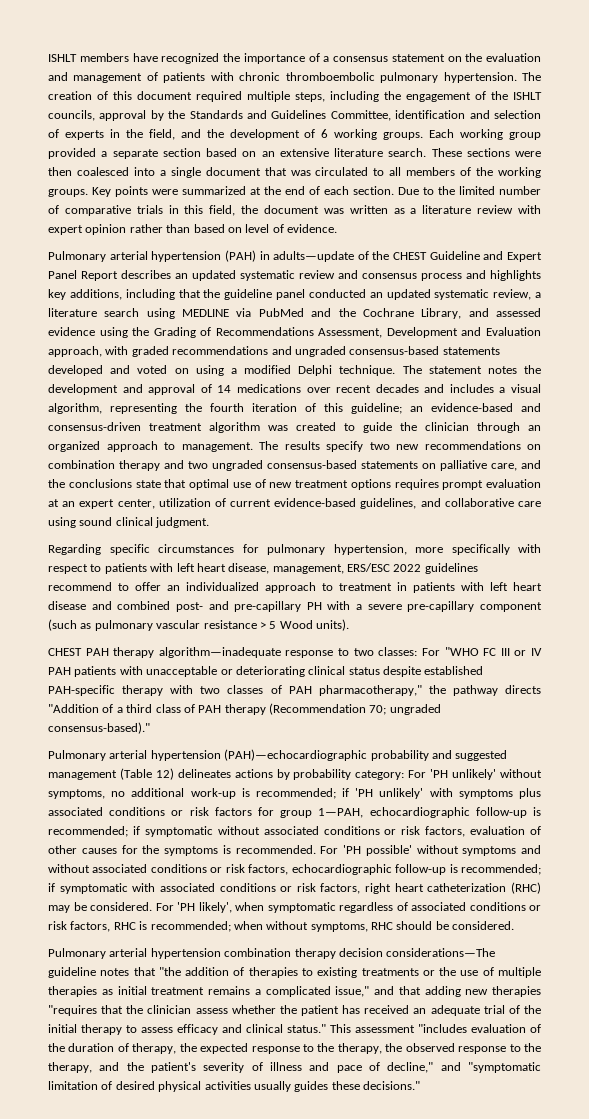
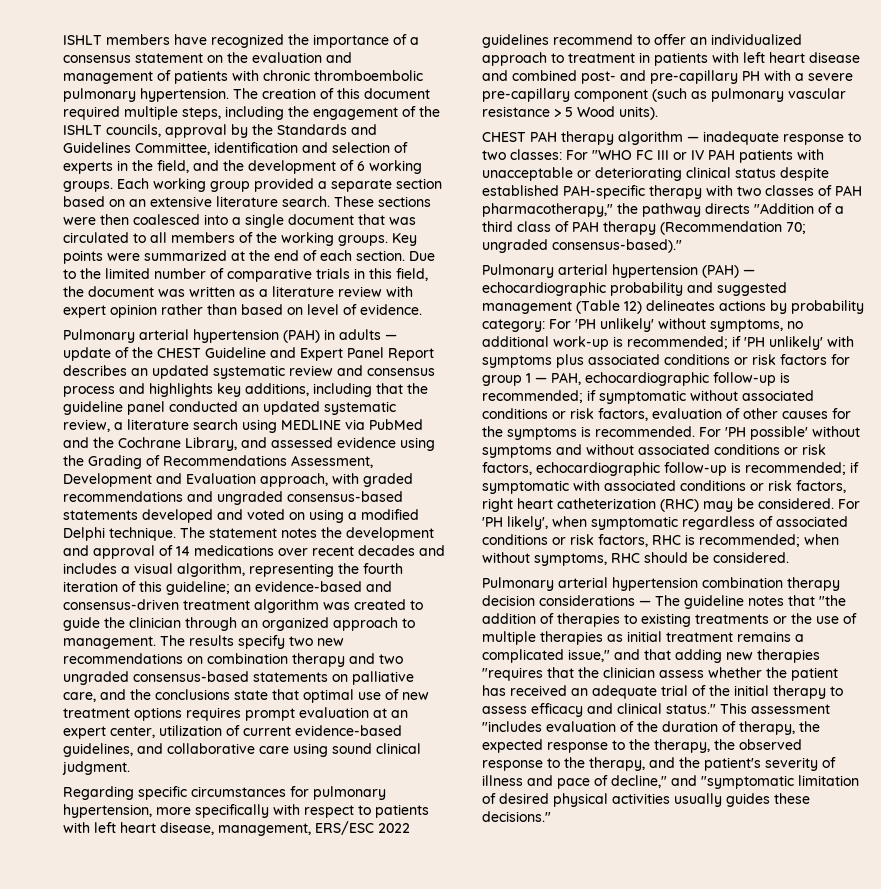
- Pulmonary arterial hypertension (PAH) in adults—update of the CHEST Guideline and Expert Panel Report describes an updated systematic review and consensus process and highlights key additions, including that the guideline panel conducted an updated systematic review, a literature search using MEDLINE via PubMed and the Cochrane Library, and assessed evidence using the Grading of Recommendations Assessment, Development and Evaluation approach, with graded recommendations and ungraded consensus-based statements developed and voted on using a modified Delphi technique.
+ Pulmonary arterial hypertension (PAH) in adults — update of the CHEST Guideline and Expert Panel Report describes an updated systematic review and consensus process and highlights key additions, including that the guideline panel conducted an updated systematic review, a literature search using MEDLINE via PubMed and the Cochrane Library, and assessed evidence using the Grading of Recommendations Assessment, Development and Evaluation approach, with graded recommendations and ungraded consensus-based statements developed and voted on using a modified Delphi technique.
- CHEST PAH therapy algorithm—inadequate response to two classes: For "WHO FC III or IV PAH patients with unacceptable or deteriorating clinical status despite established PAH-specific therapy with two classes of PAH pharmacotherapy," the pathway directs "Addition of a third class of PAH therapy (Recommendation 70; ungraded consensus-based)."
+ CHEST PAH therapy algorithm — inadequate response to two classes: For "WHO FC III or IV PAH patients with unacceptable or deteriorating clinical status despite established PAH-specific therapy with two classes of PAH pharmacotherapy," the pathway directs "Addition of a third class of PAH therapy (Recommendation 70; ungraded consensus-based)."
- Pulmonary arterial hypertension (PAH)—echocardiographic probability and suggested management (Table 12) delineates actions by probability category: For 'PH unlikely' without symptoms, no additional work-up is recommended; if 'PH unlikely' with symptoms plus associated conditions or risk factors for group 1—PAH, echocardiographic follow-up is recommended; if symptomatic without associated conditions or risk factors, evaluation of other causes for the symptoms is recommended.
+ Pulmonary arterial hypertension (PAH) — echocardiographic probability and suggested management (Table 12) delineates actions by probability category: For 'PH unlikely' without symptoms, no additional work-up is recommended; if 'PH unlikely' with symptoms plus associated conditions or risk factors for group 1 — PAH, echocardiographic follow-up is recommended; if symptomatic without associated conditions or risk factors, evaluation of other causes for the symptoms is recommended.
- Pulmonary arterial hypertension combination therapy decision considerations—The guideline notes that "the addition of therapies to existing treatments or the use of multiple therapies as initial treatment remains a complicated issue," and that adding new therapies "requires that the clinician assess whether the patient has received an adequate trial of the initial therapy to assess efficacy and clinical status."
+ Pulmonary arterial hypertension combination therapy decision considerations — The guideline notes that "the addition of therapies to existing treatments or the use of multiple therapies as initial treatment remains a complicated issue," and that adding new therapies "requires that the clinician assess whether the patient has received an adequate trial of the initial therapy to assess efficacy and clinical status."

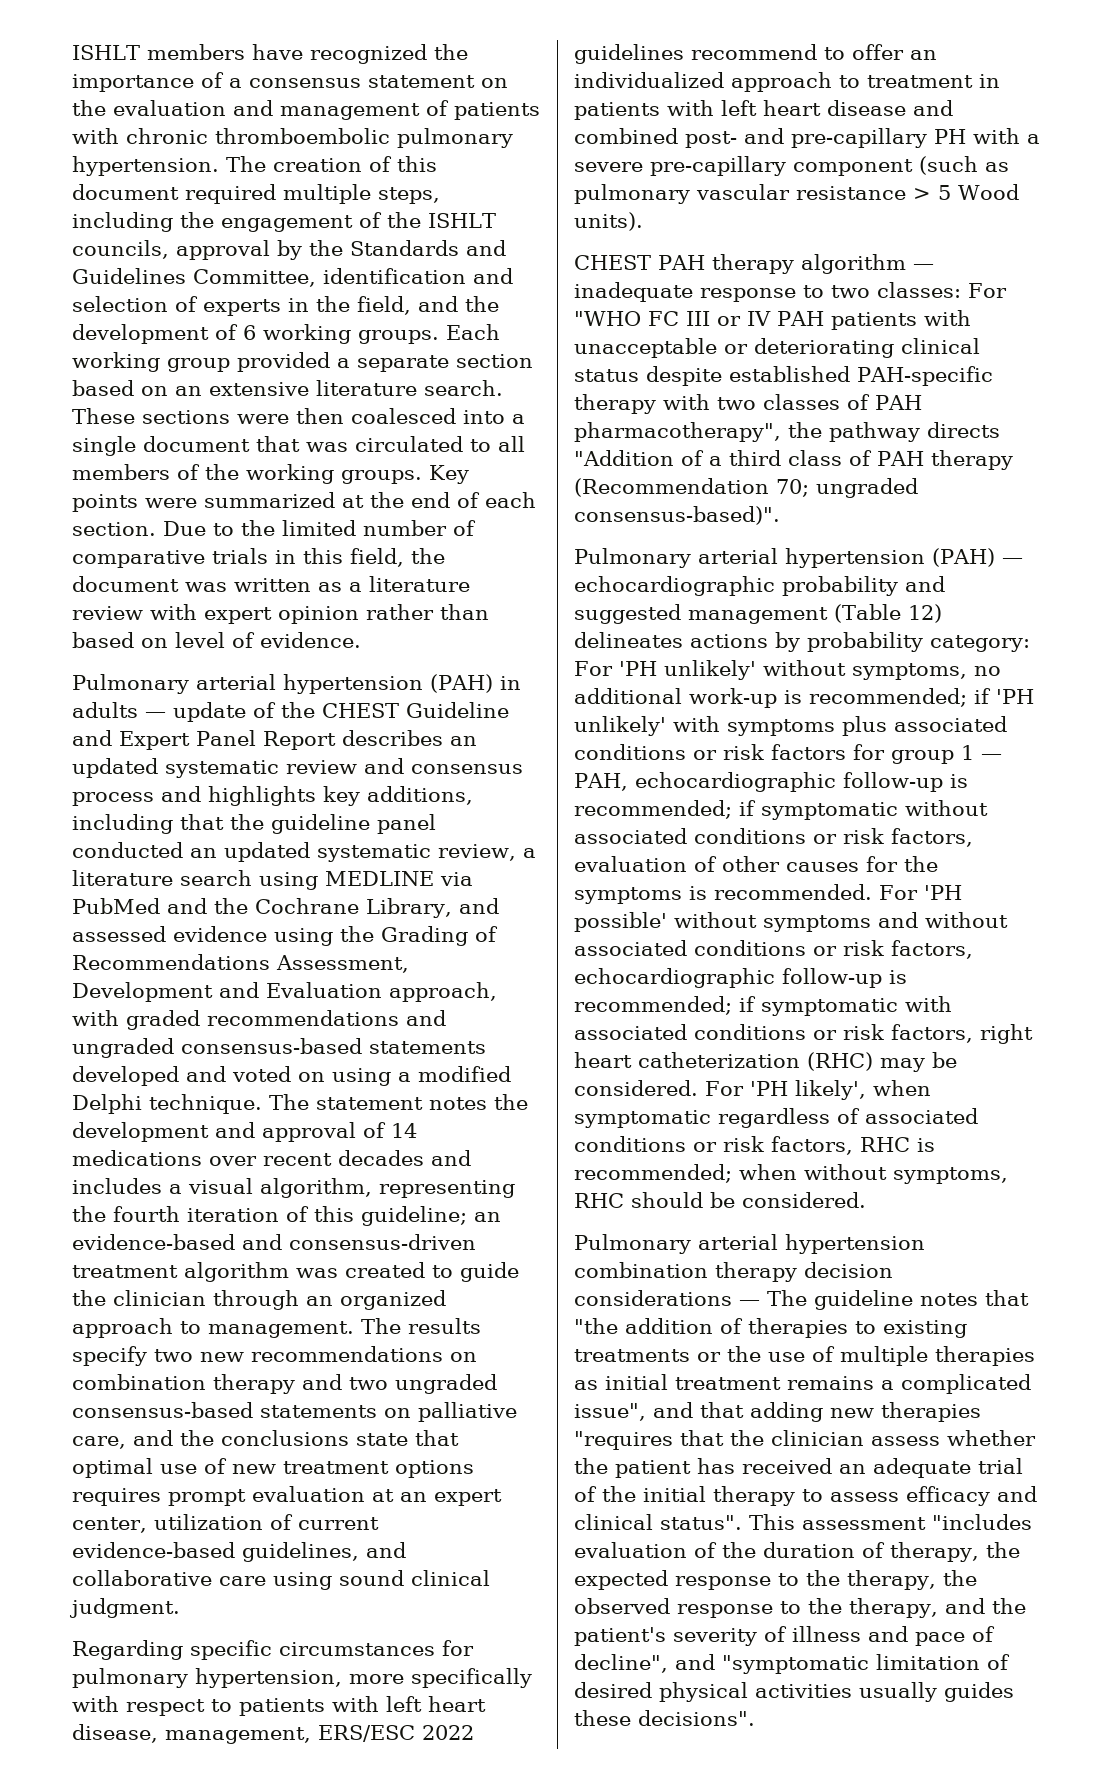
- CHEST PAH therapy algorithm — inadequate response to two classes: For "WHO FC III or IV PAH patients with unacceptable or deteriorating clinical status despite established PAH-specific therapy with two classes of PAH pharmacotherapy," the pathway directs "Addition of a third class of PAH therapy (Recommendation 70; ungraded consensus-based)."
+ CHEST PAH therapy algorithm — inadequate response to two classes: For "WHO FC III or IV PAH patients with unacceptable or deteriorating clinical status despite established PAH-specific therapy with two classes of PAH pharmacotherapy", the pathway directs "Addition of a third class of PAH therapy (Recommendation 70; ungraded consensus-based)".
- Pulmonary arterial hypertension combination therapy decision considerations — The guideline notes that "the addition of therapies to existing treatments or the use of multiple therapies as initial treatment remains a complicated issue," and that adding new therapies "requires that the clinician assess whether the patient has received an adequate trial of the initial therapy to assess efficacy and clinical status."
+ Pulmonary arterial hypertension combination therapy decision considerations — The guideline notes that "the addition of therapies to existing treatments or the use of multiple therapies as initial treatment remains a complicated issue", and that adding new therapies "requires that the clinician assess whether the patient has received an adequate trial of the initial therapy to assess efficacy and clinical status".
- This assessment "includes evaluation of the duration of therapy, the expected response to the therapy, the observed response to the therapy, and the patient's severity of illness and pace of decline," and "symptomatic limitation of desired physical activities usually guides these decisions."
+ This assessment "includes evaluation of the duration of therapy, the expected response to the therapy, the observed response to the therapy, and the patient's severity of illness and pace of decline", and "symptomatic limitation of desired physical activities usually guides these decisions".

